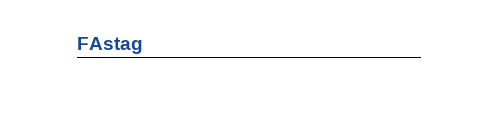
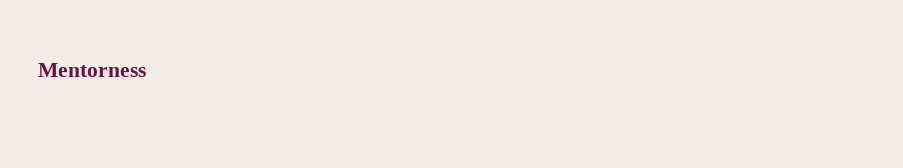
- FAstag
+ Mentorness

